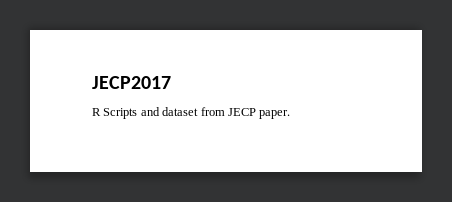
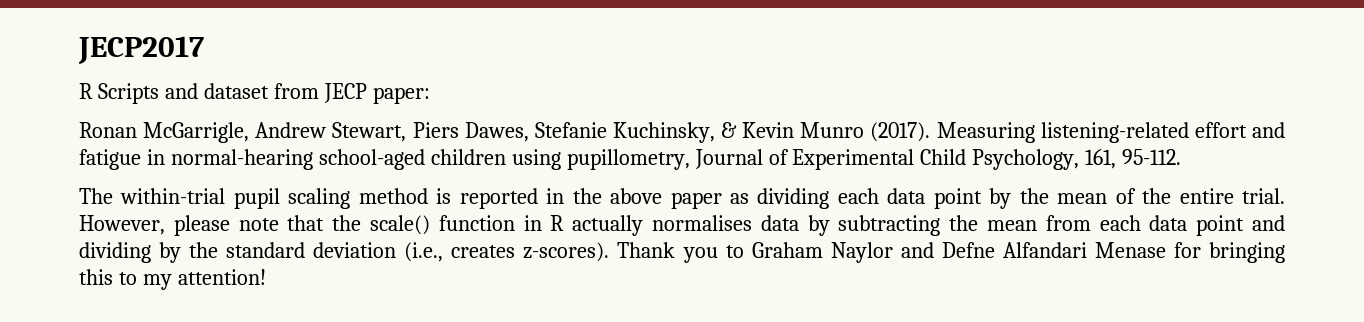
- R Scripts and dataset from JECP paper.
+ R Scripts and dataset from JECP paper:
+ Ronan McGarrigle, Andrew Stewart, Piers Dawes, Stefanie Kuchinsky, & Kevin Munro (2017). Measuring listening-related effort and fatigue in normal-hearing school-aged children using pupillometry, Journal of Experimental Child Psychology, 161, 95-112.
+ The within-trial pupil scaling method is reported in the above paper as dividing each data point by the mean of the entire trial. However, please note that the scale() function in R actually normalises data by subtracting the mean from each data point and dividing by the standard deviation (i.e., creates z-scores). Thank you to Graham Naylor and Defne Alfandari Menase for bringing this to my attention!

